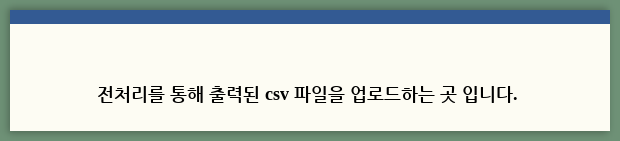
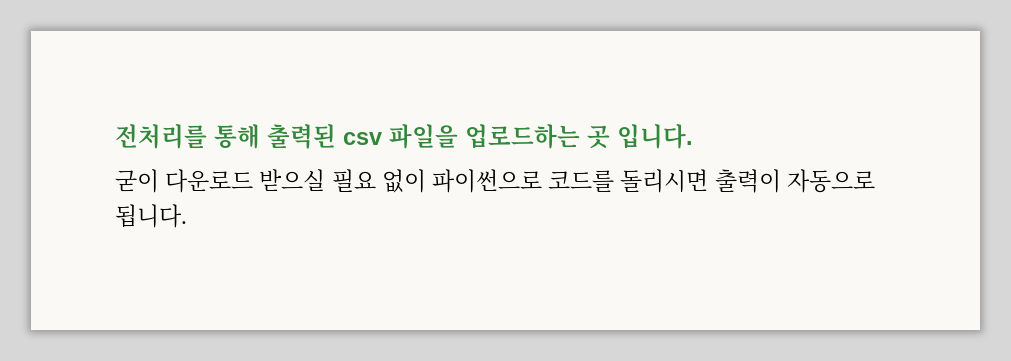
+ 굳이 다운로드 받으실 필요 없이 파이썬으로 코드를 돌리시면 출력이 자동으로 됩니다.

